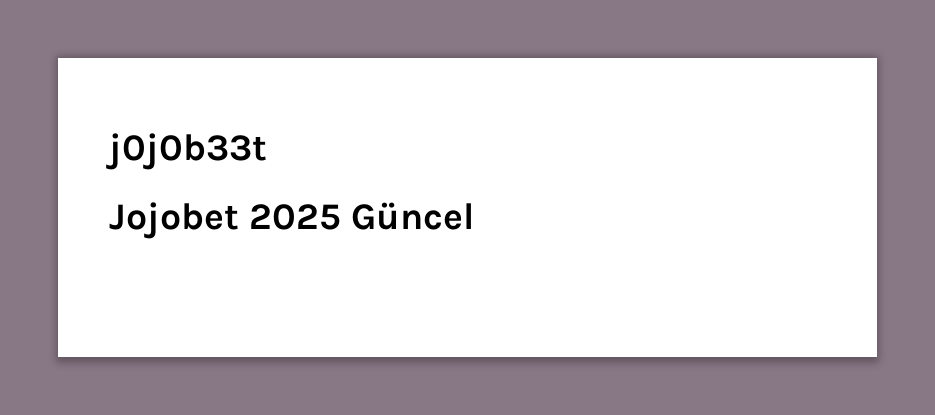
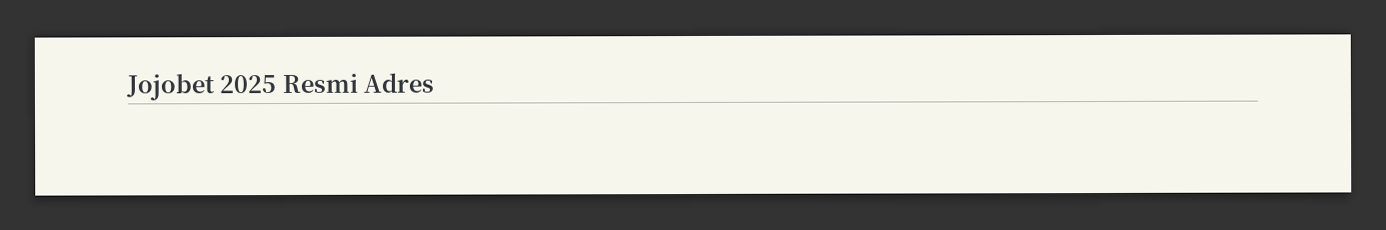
- j0j0b33t
- Jojobet 2025 Güncel
+ Jojobet 2025 Resmi Adres

